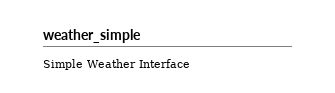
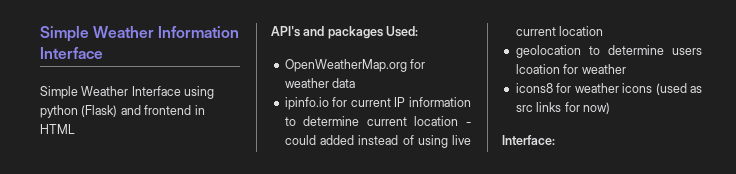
- weather_simple
+ Simple Weather Information Interface
- Simple Weather Interface
+ Simple Weather Interface using python (Flask) and frontend in HTML
+ API's and packages Used:
+ OpenWeatherMap.org for weather data
+ ipinfo.io for current IP information to determine current location - could added instead of using live current location
+ geolocation to determine users lcoation for weather
+ icons8 for weather icons (used as src links for now)
+ Interface:

